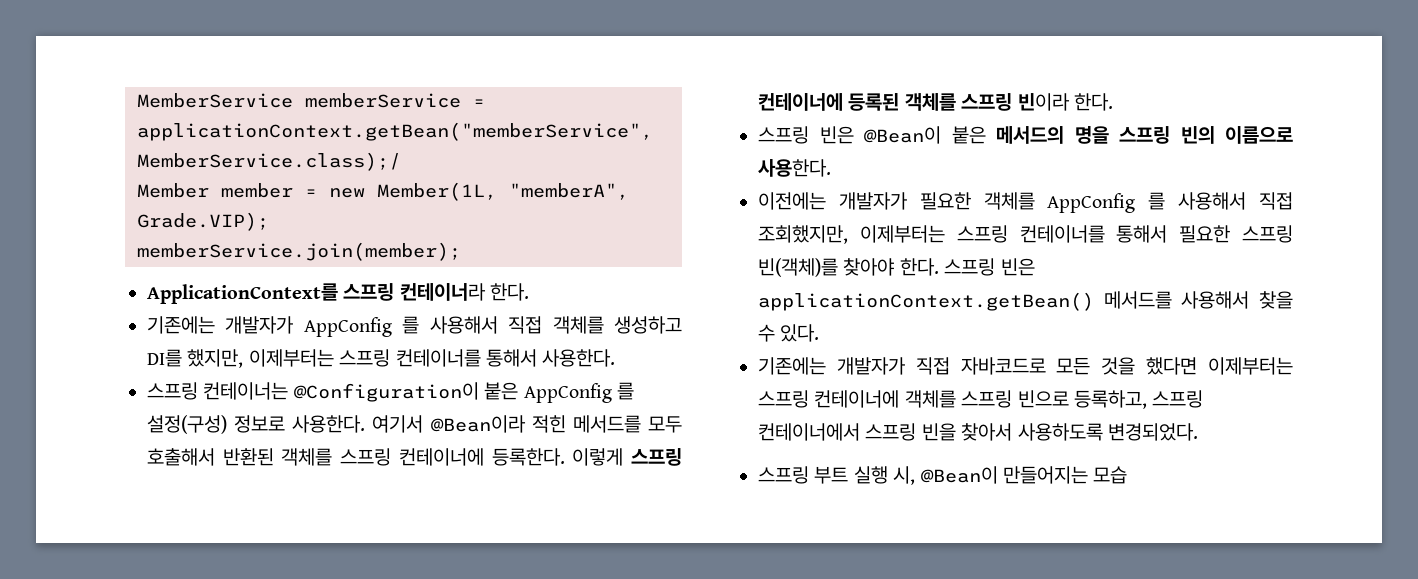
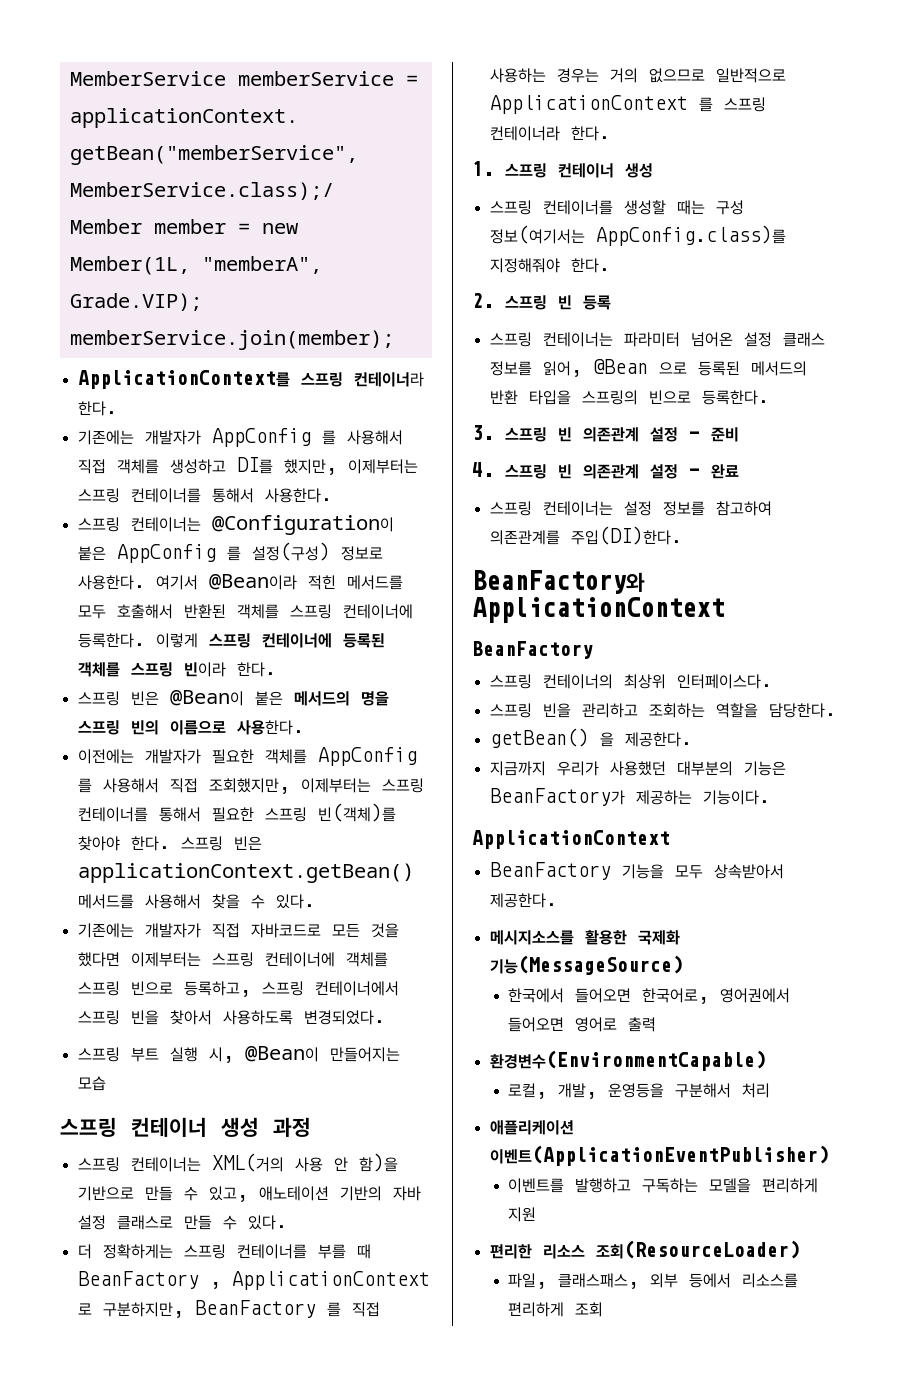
+ 스프링 컨테이너 생성 과정
+ 스프링 컨테이너는 XML(거의 사용 안 함)을 기반으로 만들 수 있고, 애노테이션 기반의 자바 설정 클래스로 만들 수 있다.
+ 더 정확하게는 스프링 컨테이너를 부를 때 BeanFactory , ApplicationContext 로 구분하지만, BeanFactory 를 직접 사용하는 경우는 거의 없으므로 일반적으로 ApplicationContext 를 스프링 컨테이너라 한다.
+ 1. 스프링 컨테이너 생성
+ 스프링 컨테이너를 생성할 때는 구성 정보(여기서는 AppConfig.class)를 지정해줘야 한다.
+ 2. 스프링 빈 등록
+ 스프링 컨테이너는 파라미터 넘어온 설정 클래스 정보를 읽어, @Bean 으로 등록된 메서드의 반환 타입을 스프링의 빈으로 등록한다.
+ 3. 스프링 빈 의존관계 설정 - 준비
+ 4. 스프링 빈 의존관계 설정 - 완료
+ 스프링 컨테이너는 설정 정보를 참고하여 의존관계를 주입(DI)한다.
+ BeanFactory와 ApplicationContext
+ BeanFactory
+ 스프링 컨테이너의 최상위 인터페이스다.
+ 스프링 빈을 관리하고 조회하는 역할을 담당한다.
+ getBean() 을 제공한다.
+ 지금까지 우리가 사용했던 대부분의 기능은 BeanFactory가 제공하는 기능이다.
+ ApplicationContext
+ BeanFactory 기능을 모두 상속받아서 제공한다.
+ 메시지소스를 활용한 국제화 기능(MessageSource)
+ 한국에서 들어오면 한국어로, 영어권에서 들어오면 영어로 출력
+ 환경변수(EnvironmentCapable)
+ 로컬, 개발, 운영등을 구분해서 처리
+ 애플리케이션 이벤트(ApplicationEventPublisher)
+ 이벤트를 발행하고 구독하는 모델을 편리하게 지원
+ 편리한 리소스 조회(ResourceLoader)
+ 파일, 클래스패스, 외부 등에서 리소스를 편리하게 조회

